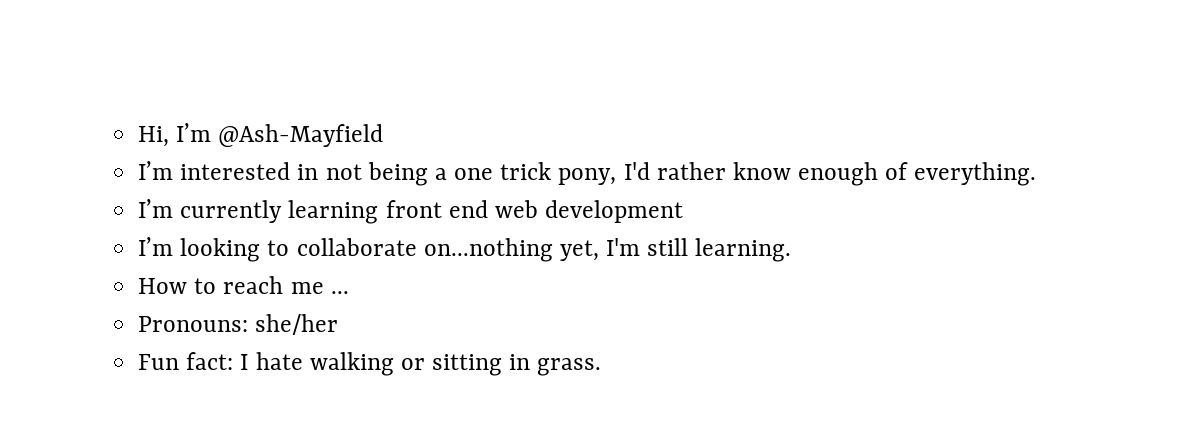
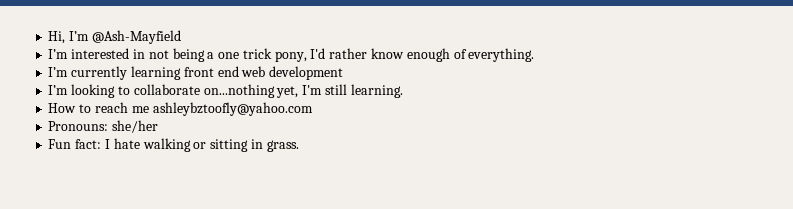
- How to reach me ...
+ How to reach me ashleybztoofly@yahoo.com

